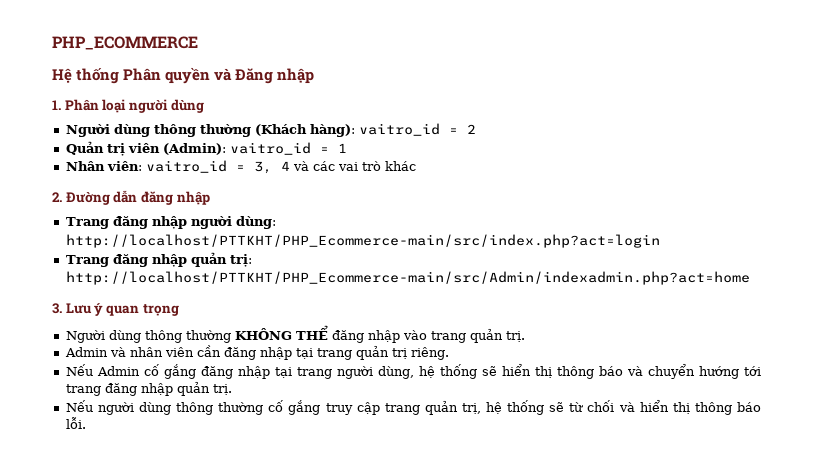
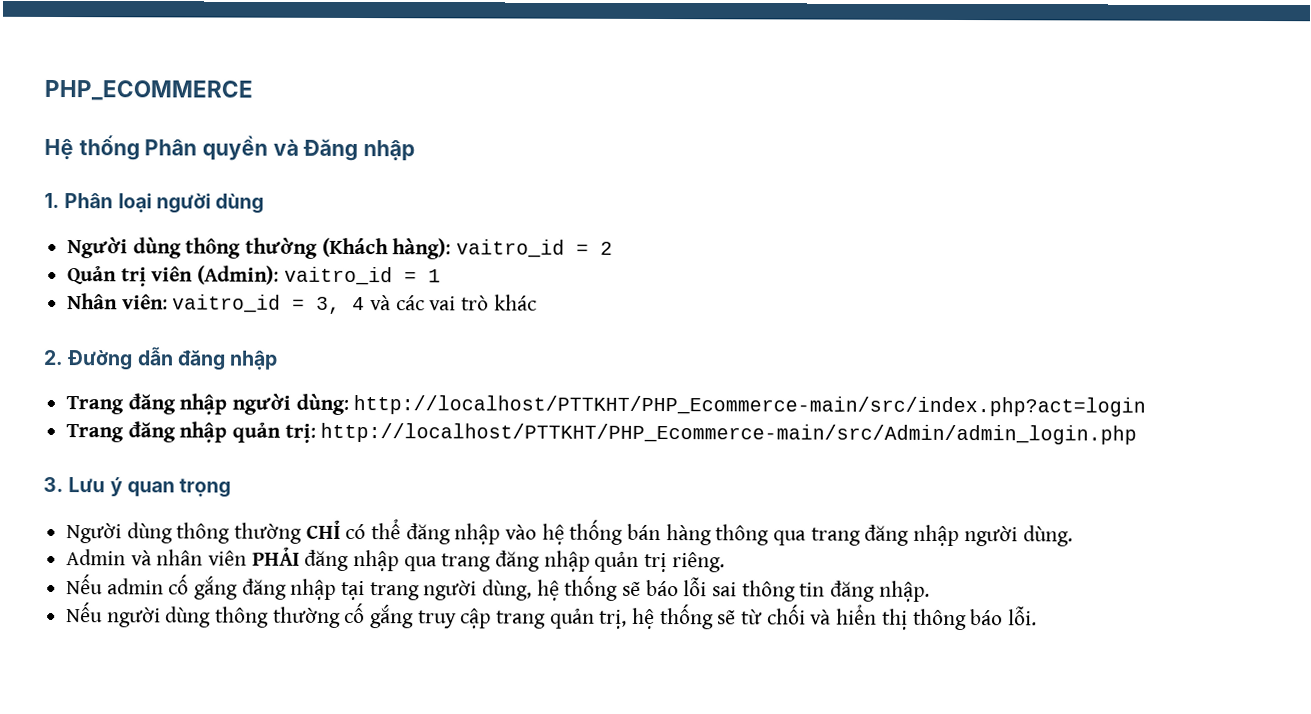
- Trang đăng nhập quản trị: http://localhost/PTTKHT/PHP_Ecommerce-main/src/Admin/indexadmin.php?act=home
+ Trang đăng nhập quản trị: http://localhost/PTTKHT/PHP_Ecommerce-main/src/Admin/admin_login.php
- Người dùng thông thường KHÔNG THỂ đăng nhập vào trang quản trị.
+ Người dùng thông thường CHỈ có thể đăng nhập vào hệ thống bán hàng thông qua trang đăng nhập người dùng.
- Admin và nhân viên cần đăng nhập tại trang quản trị riêng.
+ Admin và nhân viên PHẢI đăng nhập qua trang đăng nhập quản trị riêng.
- Nếu Admin cố gắng đăng nhập tại trang người dùng, hệ thống sẽ hiển thị thông báo và chuyển hướng tới trang đăng nhập quản trị.
+ Nếu admin cố gắng đăng nhập tại trang người dùng, hệ thống sẽ báo lỗi sai thông tin đăng nhập.

